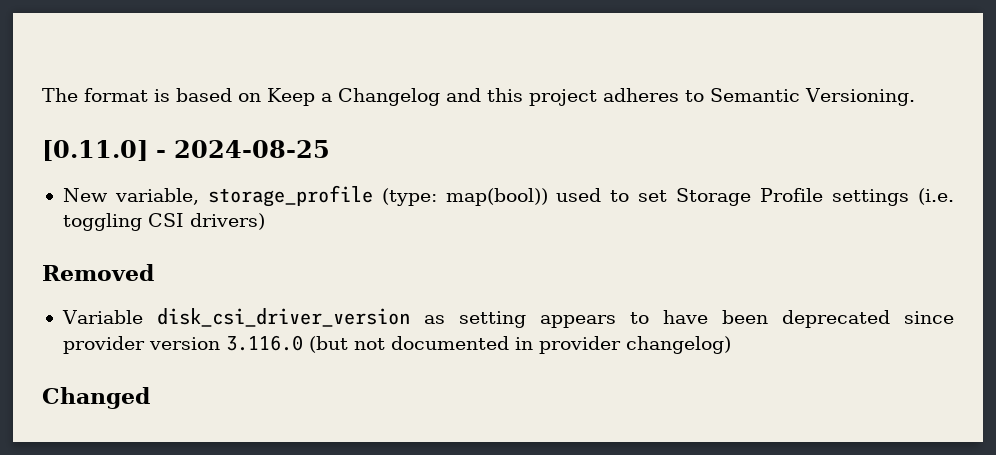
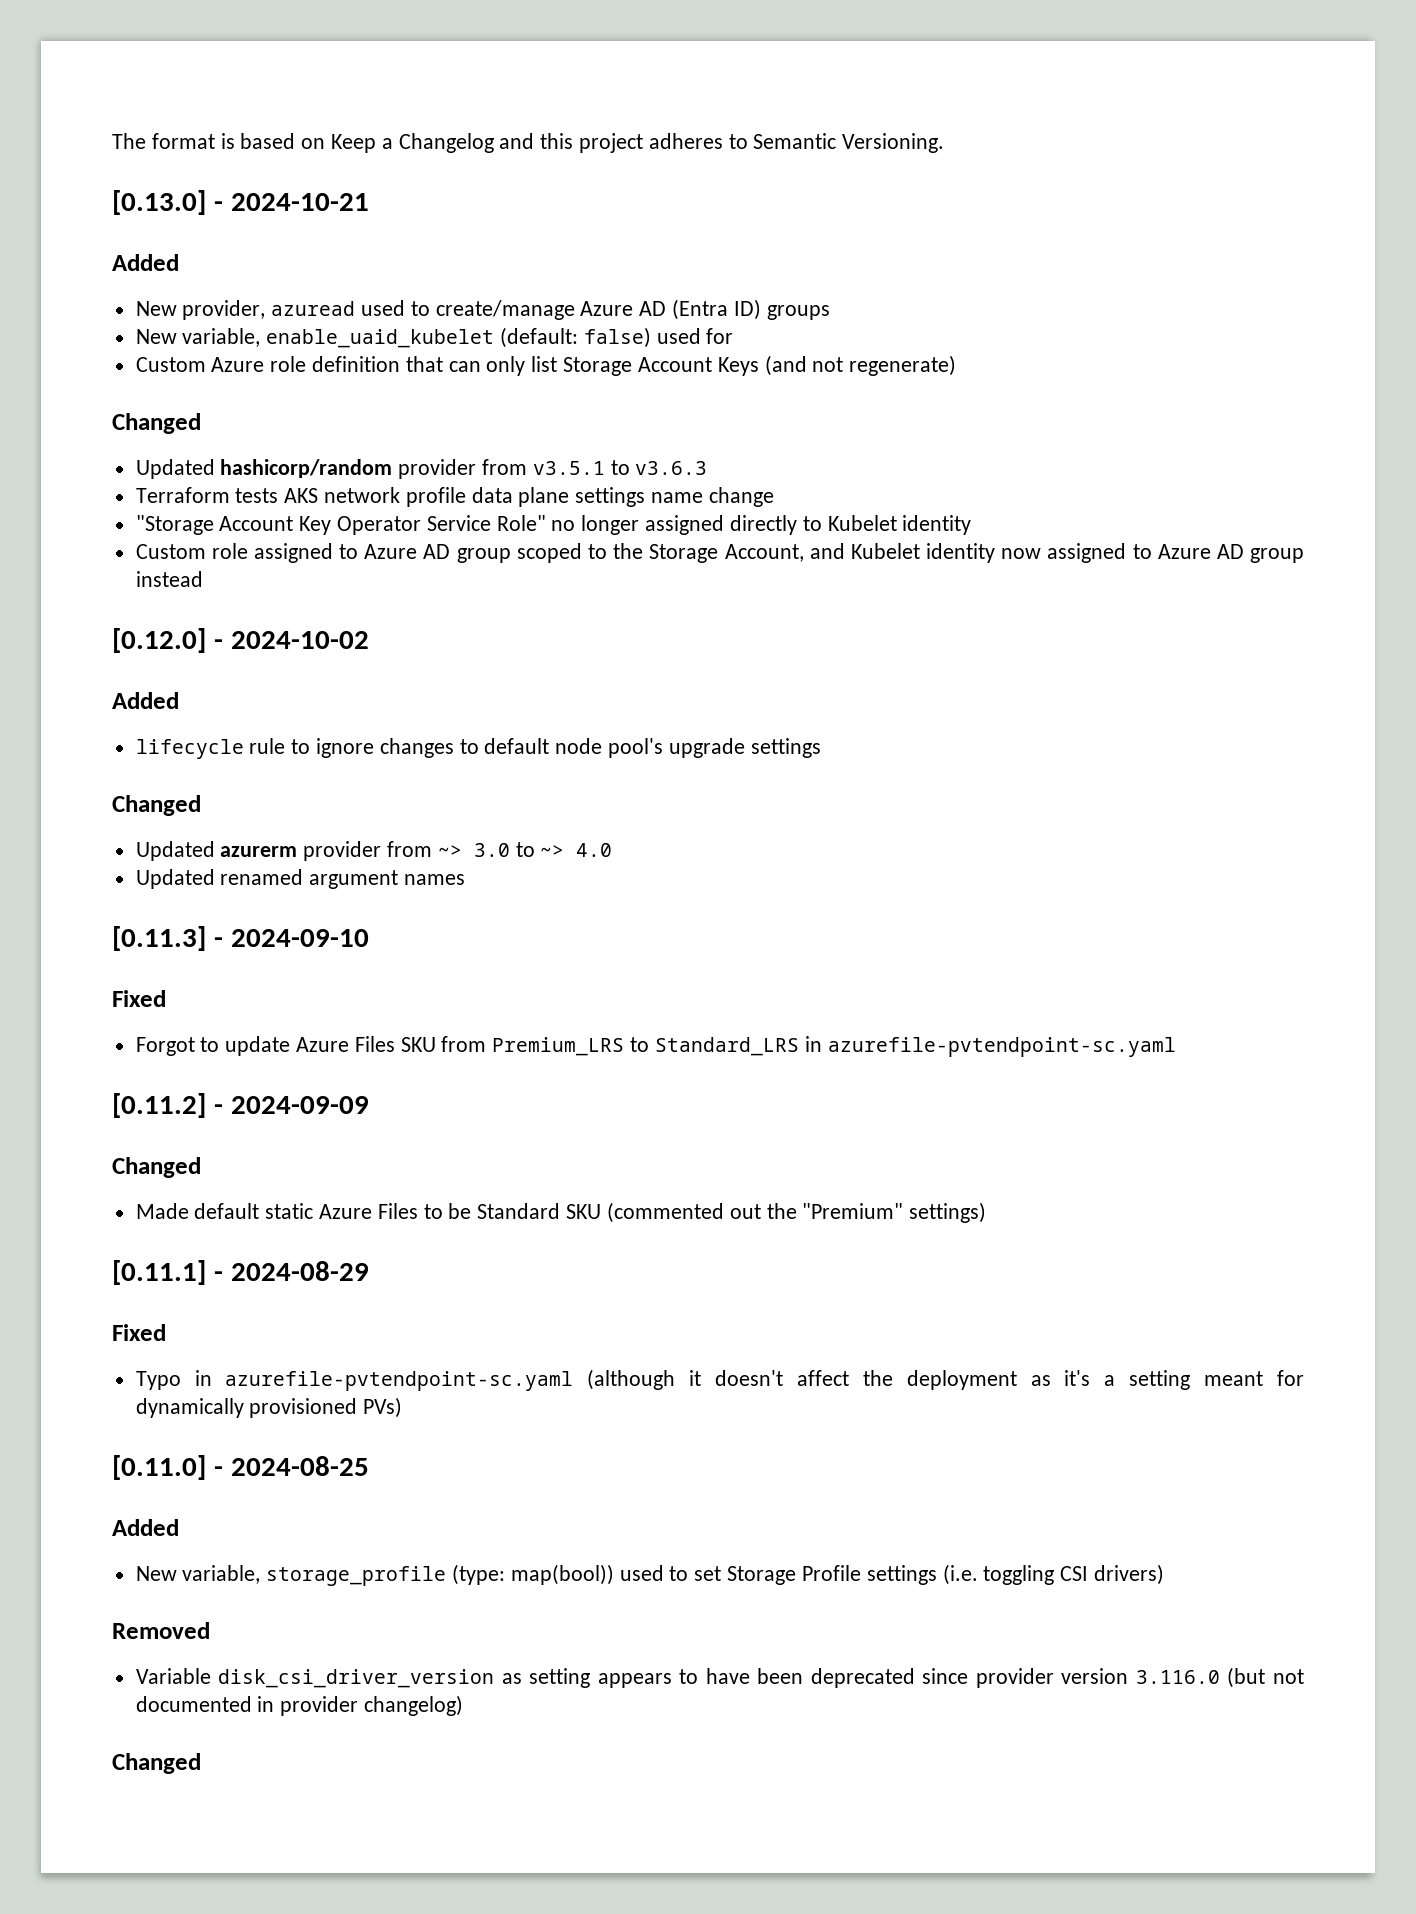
+ [0.13.0] - 2024-10-21
+ Added
+ New provider, azuread used to create/manage Azure AD (Entra ID) groups
+ New variable, enable_uaid_kubelet (default: false) used for
+ Custom Azure role definition that can only list Storage Account Keys (and not regenerate)
+ Changed
+ Updated hashicorp/random provider from v3.5.1 to v3.6.3
+ Terraform tests AKS network profile data plane settings name change
+ "Storage Account Key Operator Service Role" no longer assigned directly to Kubelet identity
+ Custom role assigned to Azure AD group scoped to the Storage Account, and Kubelet identity now assigned to Azure AD group instead
+ [0.12.0] - 2024-10-02
+ Added
+ lifecycle rule to ignore changes to default node pool's upgrade settings
+ Changed
+ Updated azurerm provider from ~> 3.0 to ~> 4.0
+ Updated renamed argument names
+ [0.11.3] - 2024-09-10
+ Fixed
+ Forgot to update Azure Files SKU from Premium_LRS to Standard_LRS in azurefile-pvtendpoint-sc.yaml
+ [0.11.2] - 2024-09-09
+ Changed
+ Made default static Azure Files to be Standard SKU (commented out the "Premium" settings)
+ [0.11.1] - 2024-08-29
+ Fixed
+ Typo in azurefile-pvtendpoint-sc.yaml (although it doesn't affect the deployment as it's a setting meant for dynamically provisioned PVs)
  [0.11.0] - 2024-08-25
+ Added

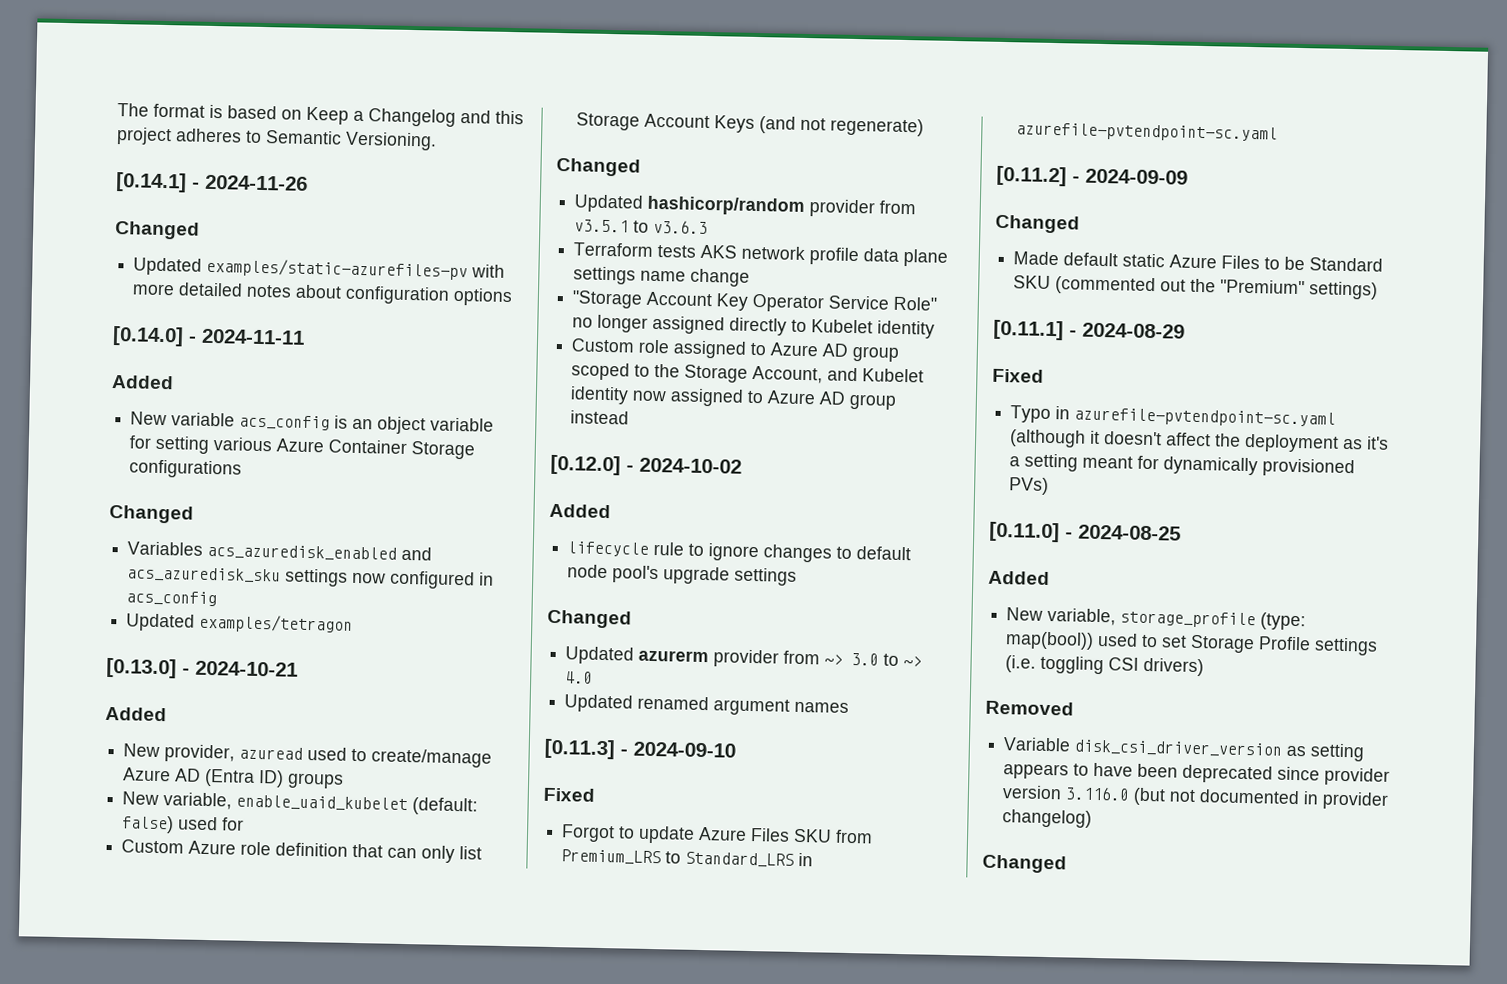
+ [0.14.1] - 2024-11-26
+ Changed
+ Updated examples/static-azurefiles-pv with more detailed notes about configuration options
+ [0.14.0] - 2024-11-11
+ Added
+ New variable acs_config is an object variable for setting various Azure Container Storage configurations
+ Changed
+ Variables acs_azuredisk_enabled and acs_azuredisk_sku settings now configured in acs_config
+ Updated examples/tetragon

